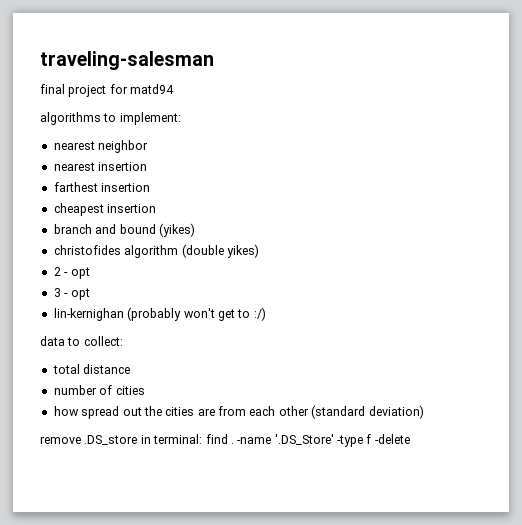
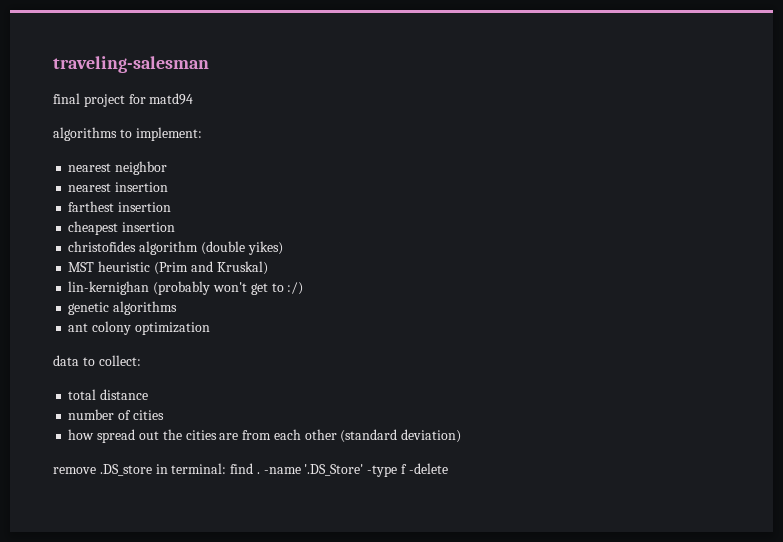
- branch and bound (yikes)
- 2 - opt
- 3 - opt
+ MST heuristic (Prim and Kruskal)
+ genetic algorithms
+ ant colony optimization

